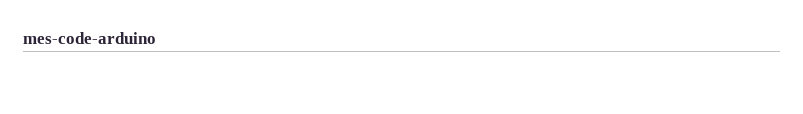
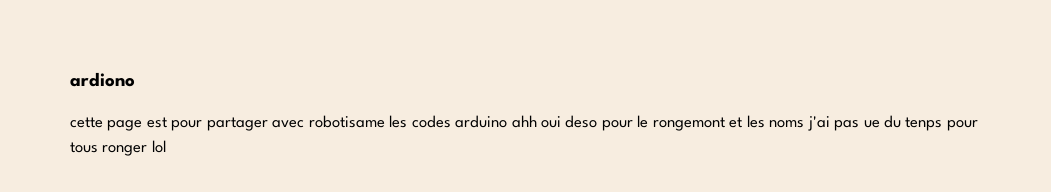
- mes-code-arduino
+ ardiono
+ cette page est pour partager avec robotisame les codes arduino ahh oui deso pour le rongemont et les noms j'ai pas ue du tenps pour tous ronger lol

